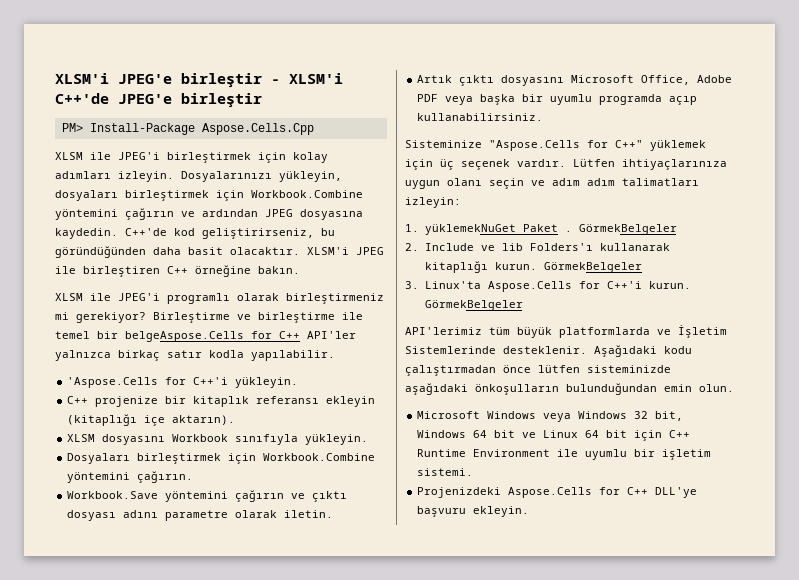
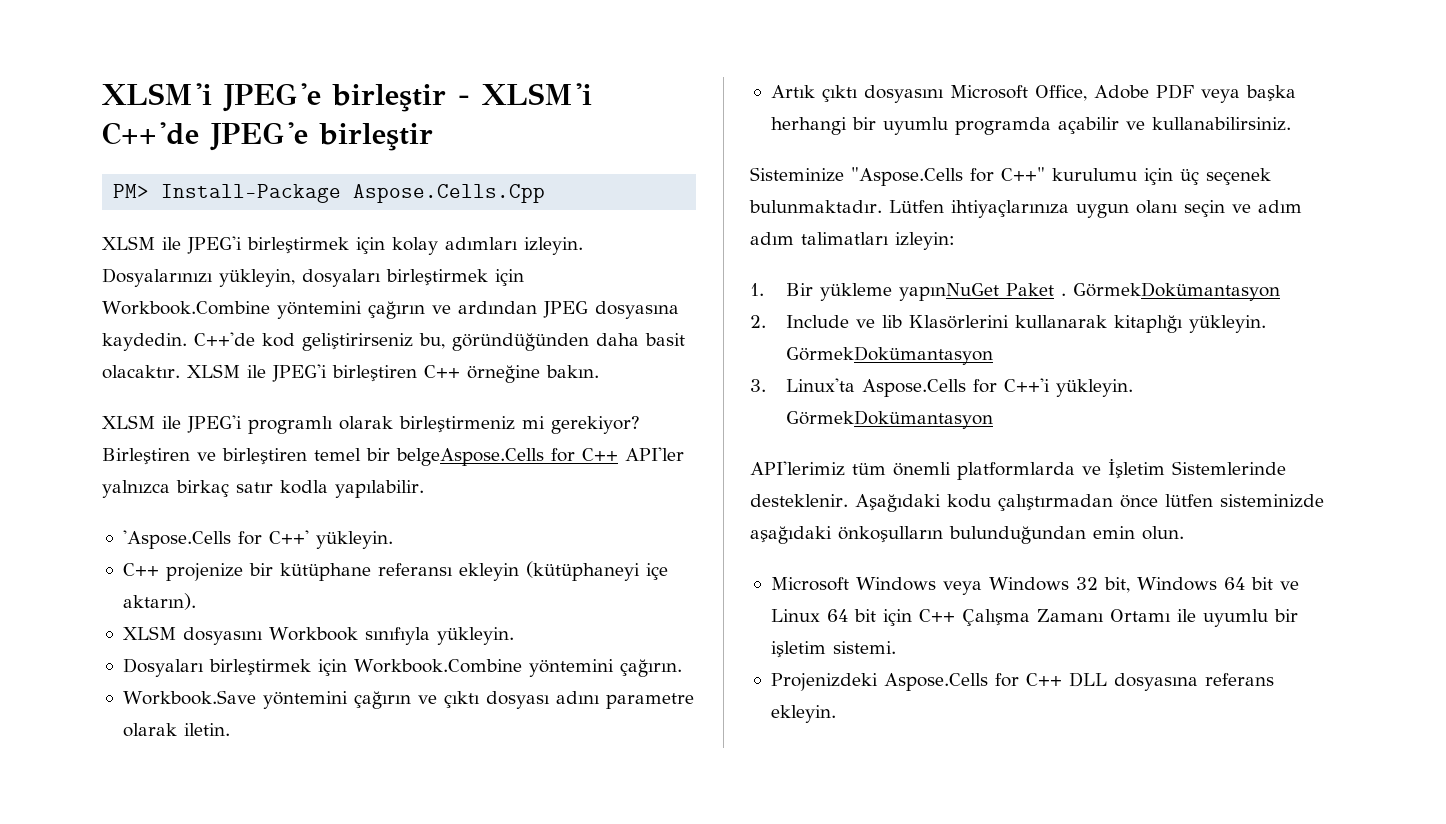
- C++'de kod geliştirirseniz, bu göründüğünden daha basit olacaktır.
+ C++'de kod geliştirirseniz bu, göründüğünden daha basit olacaktır.
- XLSM'i JPEG ile birleştiren C++ örneğine bakın.
+ XLSM ile JPEG'i birleştiren C++ örneğine bakın.
- Birleştirme ve birleştirme ile temel bir belgeAspose.Cells for C++ API'ler yalnızca birkaç satır kodla yapılabilir.
+ Birleştiren ve birleştiren temel bir belgeAspose.Cells for C++ API'ler yalnızca birkaç satır kodla yapılabilir.
- 'Aspose.Cells for C++'i yükleyin.
+ 'Aspose.Cells for C++' yükleyin.
- C++ projenize bir kitaplık referansı ekleyin (kitaplığı içe aktarın).
+ C++ projenize bir kütüphane referansı ekleyin (kütüphaneyi içe aktarın).
- Artık çıktı dosyasını Microsoft Office, Adobe PDF veya başka bir uyumlu programda açıp kullanabilirsiniz.
+ Artık çıktı dosyasını Microsoft Office, Adobe PDF veya başka herhangi bir uyumlu programda açabilir ve kullanabilirsiniz.
- Sisteminize "Aspose.Cells for C++" yüklemek için üç seçenek vardır.
+ Sisteminize "Aspose.Cells for C++" kurulumu için üç seçenek bulunmaktadır.
- 1. yüklemekNuGet Paket . GörmekBelgeler
+ 1. Bir yükleme yapınNuGet Paket . GörmekDokümantasyon
- 2. Include ve lib Folders'ı kullanarak kitaplığı kurun. GörmekBelgeler
+ 2. Include ve lib Klasörlerini kullanarak kitaplığı yükleyin. GörmekDokümantasyon
- 3. Linux'ta Aspose.Cells for C++'i kurun. GörmekBelgeler
+ 3. Linux'ta Aspose.Cells for C++'i yükleyin. GörmekDokümantasyon
- API'lerimiz tüm büyük platformlarda ve İşletim Sistemlerinde desteklenir.
+ API'lerimiz tüm önemli platformlarda ve İşletim Sistemlerinde desteklenir.
- Microsoft Windows veya Windows 32 bit, Windows 64 bit ve Linux 64 bit için C++ Runtime Environment ile uyumlu bir işletim sistemi.
+ Microsoft Windows veya Windows 32 bit, Windows 64 bit ve Linux 64 bit için C++ Çalışma Zamanı Ortamı ile uyumlu bir işletim sistemi.
- Projenizdeki Aspose.Cells for C++ DLL'ye başvuru ekleyin.
+ Projenizdeki Aspose.Cells for C++ DLL dosyasına referans ekleyin.

